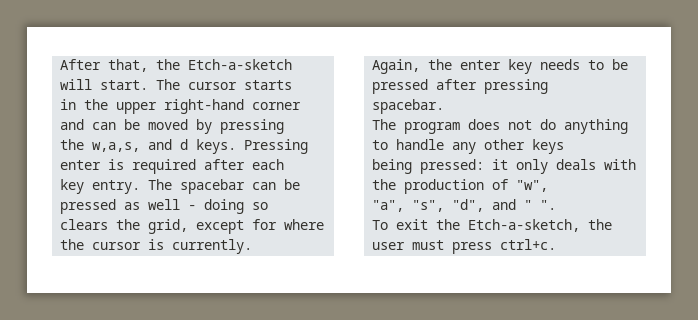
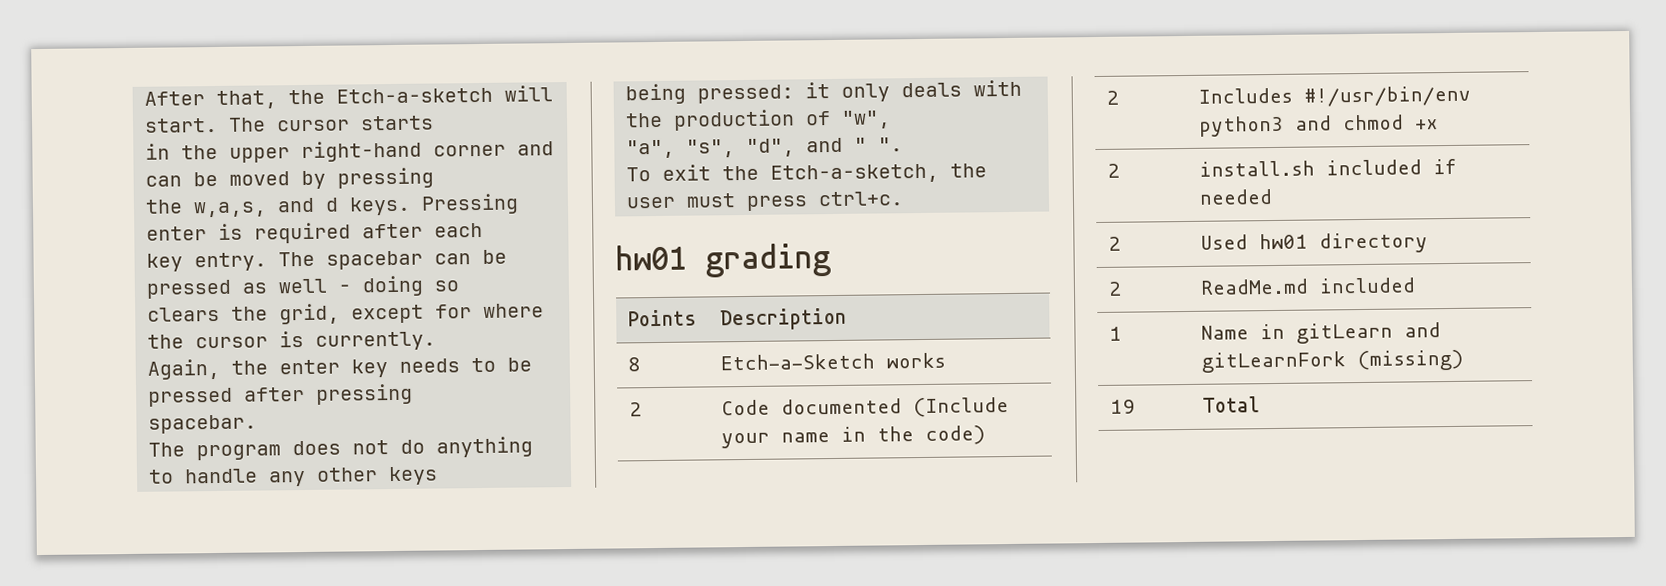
+ hw01 grading
+ Points | Description
+ 8 | Etch-a-Sketch works
+ 2 | Code documented (Include your name in the code)
+ 2 | Includes #!/usr/bin/env python3 and chmod +x
+ 2 | install.sh included if needed
+ 2 | Used hw01 directory
+ 2 | ReadMe.md included
+ 1 | Name in gitLearn and gitLearnFork (missing)
+ 19 | Total

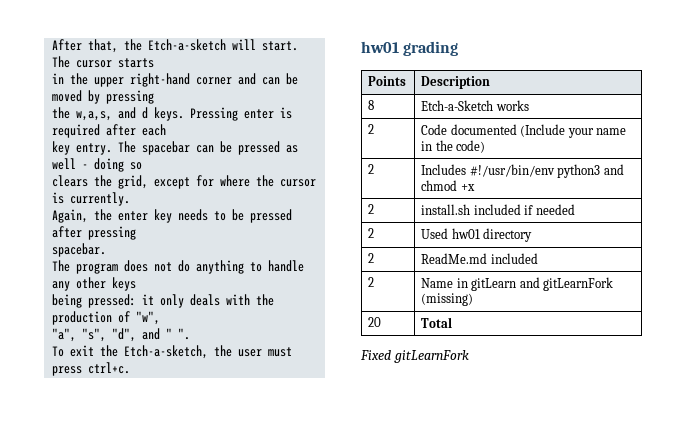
- 1 | Name in gitLearn and gitLearnFork (missing)
+ 2 | Name in gitLearn and gitLearnFork (missing)
- 19 | Total
+ 20 | Total
+ Fixed gitLearnFork

